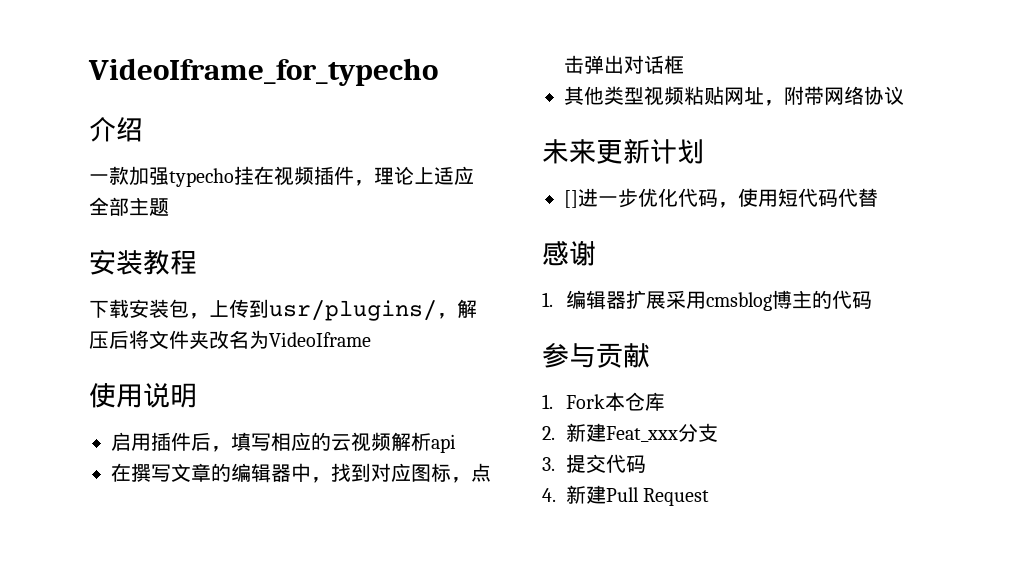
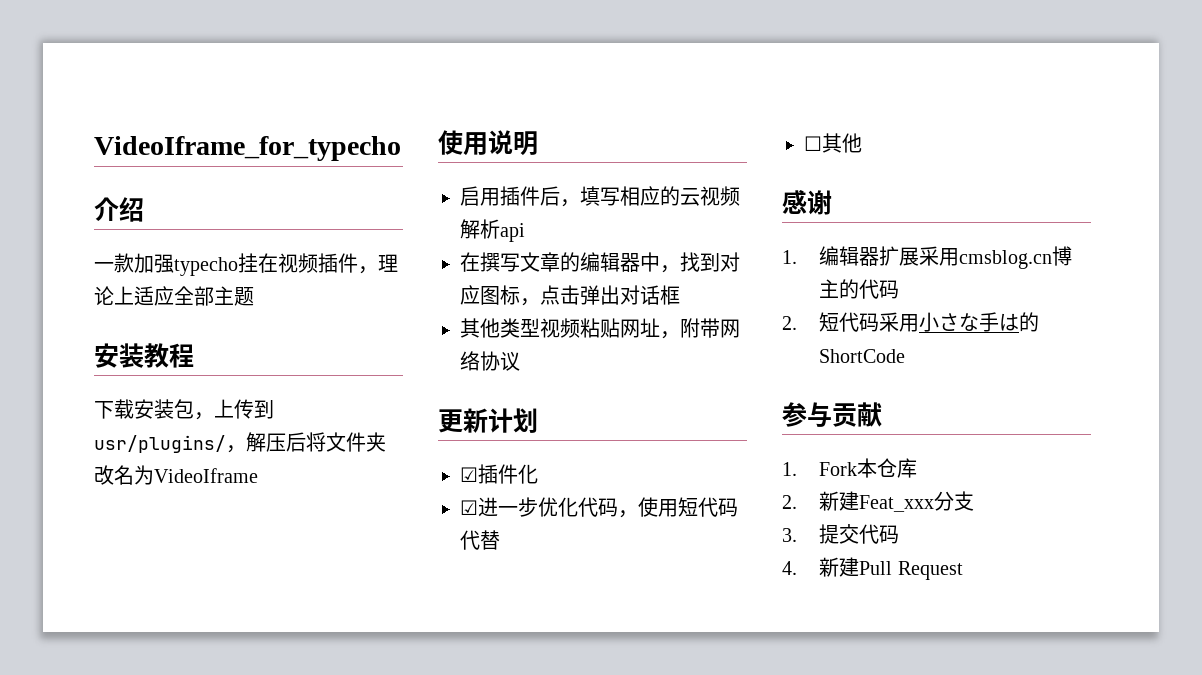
- 未来更新计划
+ 更新计划
- []进一步优化代码，使用短代码代替
+ ☑插件化
+ ☑进一步优化代码，使用短代码代替
+ ☐其他
- 1.编辑器扩展采用cmsblog博主的代码
+ 1.编辑器扩展采用cmsblog.cn博主的代码
+ 2.短代码采用小さな手は的ShortCode

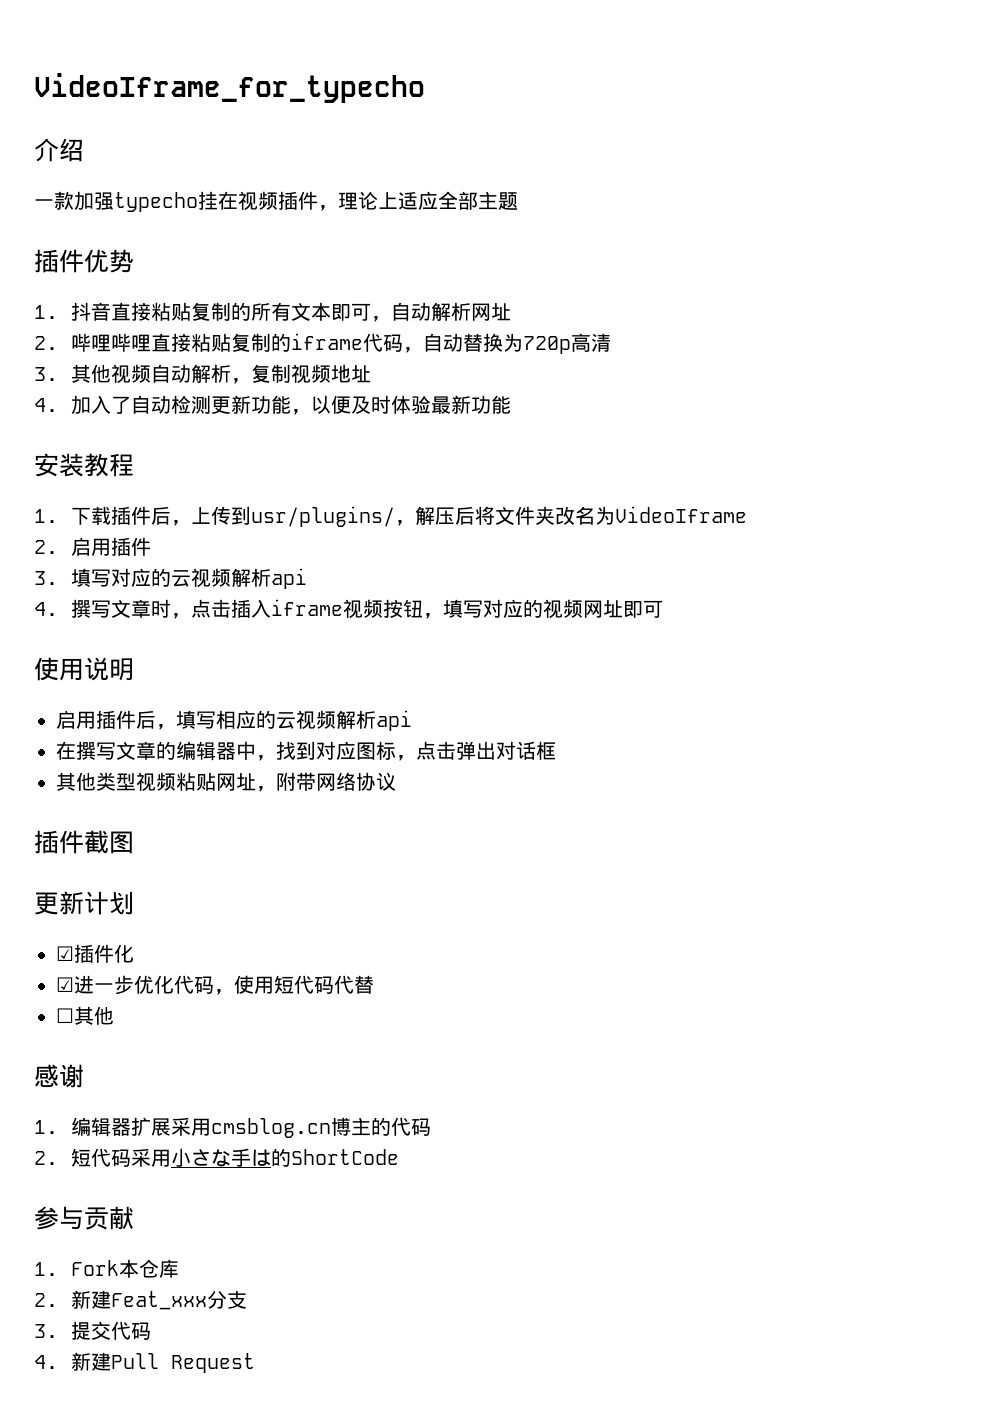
+ 插件优势
+ 1.抖音直接粘贴复制的所有文本即可，自动解析网址
+ 2.哔哩哔哩直接粘贴复制的iframe代码，自动替换为720p高清
+ 3.其他视频自动解析，复制视频地址
+ 4.加入了自动检测更新功能，以便及时体验最新功能
- 下载安装包，上传到usr/plugins/，解压后将文件夹改名为VideoIframe
+ 1.下载插件后，上传到usr/plugins/，解压后将文件夹改名为VideoIframe
+ 2.启用插件
+ 3.填写对应的云视频解析api
+ 4.撰写文章时，点击插入iframe视频按钮，填写对应的视频网址即可
+ 插件截图

